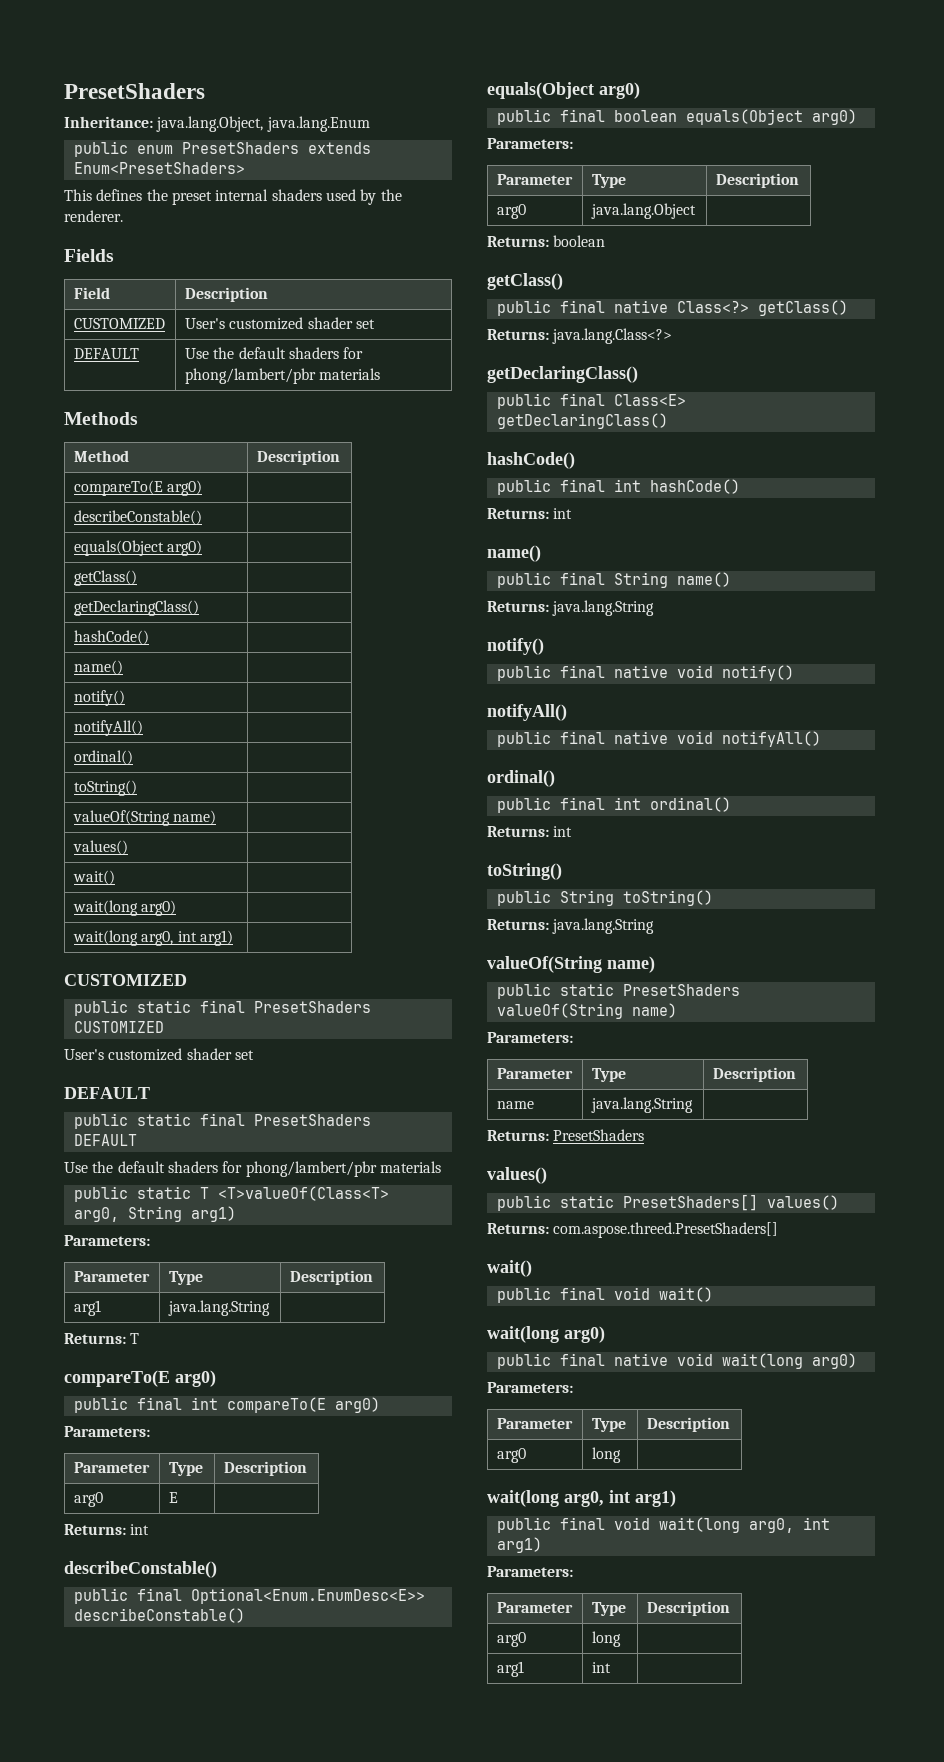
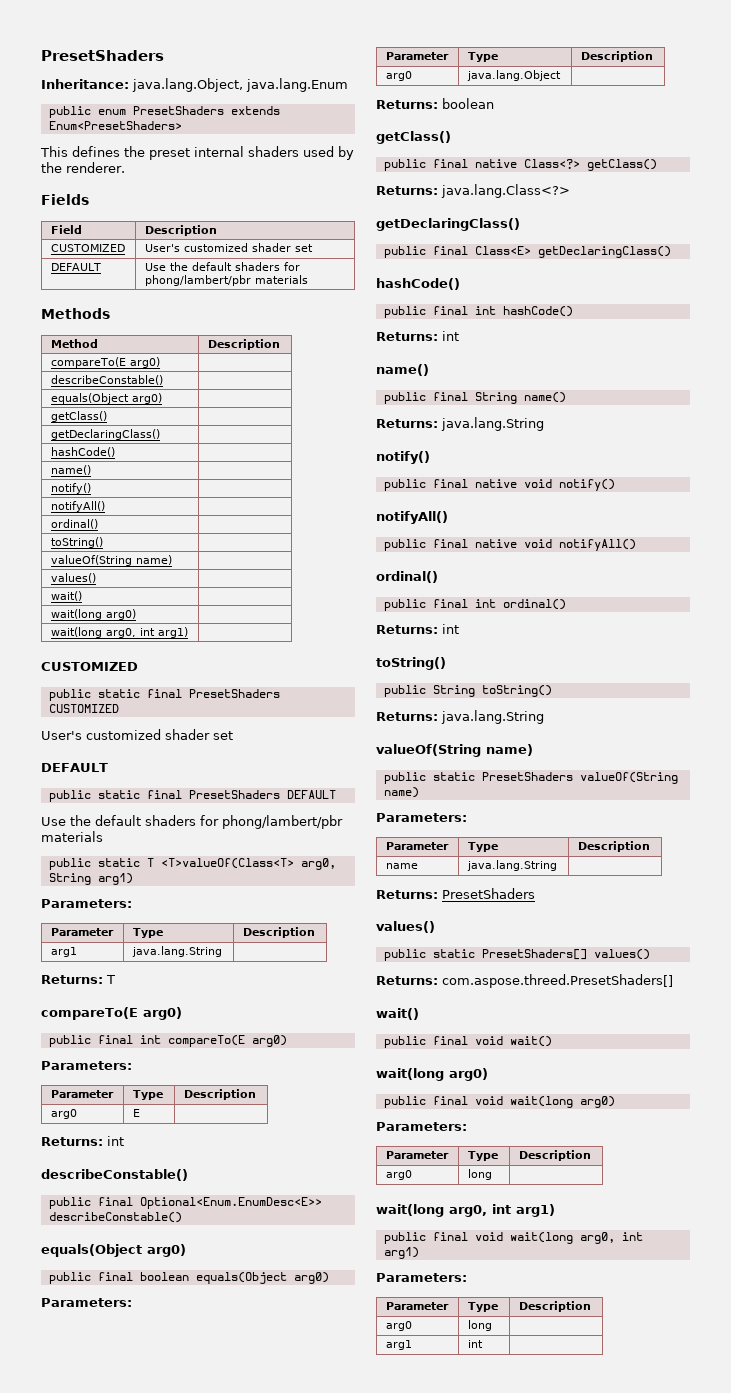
- public final native void wait(long arg0)
+ public final void wait(long arg0)

